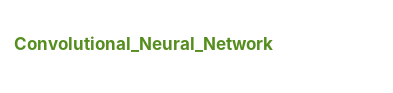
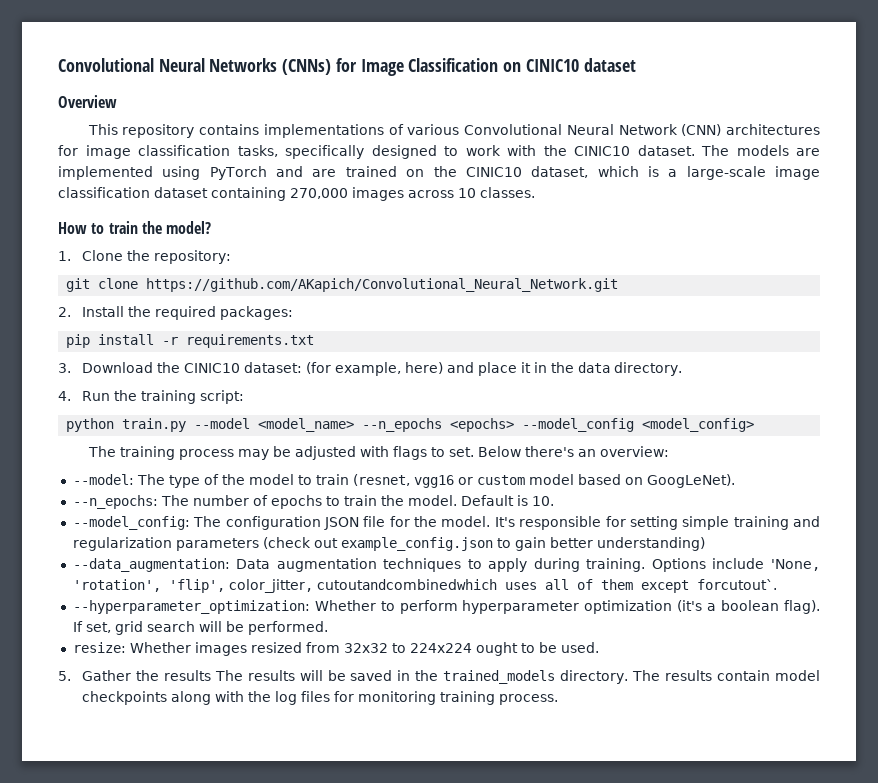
- Convolutional_Neural_Network
+ Convolutional Neural Networks (CNNs) for Image Classification on CINIC10 dataset
+ Overview
+ This repository contains implementations of various Convolutional Neural Network (CNN) architectures for image classification tasks, specifically designed to work with the CINIC10 dataset. The models are implemented using PyTorch and are trained on the CINIC10 dataset, which is a large-scale image classification dataset containing 270,000 images across 10 classes.
+ How to train the model?
+ 1. Clone the repository:
+ git clone https://github.com/AKapich/Convolutional_Neural_Network.git
+ 2. Install the required packages:
+ pip install -r requirements.txt
+ 3. Download the CINIC10 dataset: (for example, here) and place it in the data directory.
+ 4. Run the training script:
+ python train.py --model <model_name> --n_epochs <epochs> --model_config <model_config>
+ The training process may be adjusted with flags to set. Below there's an overview:
+ --model: The type of the model to train (resnet, vgg16 or custom model based on GoogLeNet).
+ --n_epochs: The number of epochs to train the model. Default is 10.
+ --model_config: The configuration JSON file for the model. It's responsible for setting simple training and regularization parameters (check out example_config.json to gain better understanding)
+ --data_augmentation: Data augmentation techniques to apply during training. Options include 'None, 'rotation', 'flip', color_jitter, cutoutandcombinedwhich uses all of them except forcutout`.
+ --hyperparameter_optimization: Whether to perform hyperparameter optimization (it's a boolean flag). If set, grid search will be performed.
+ resize: Whether images resized from 32x32 to 224x224 ought to be used.
+ 5. Gather the results The results will be saved in the trained_models directory. The results contain model checkpoints along with the log files for monitoring training process.

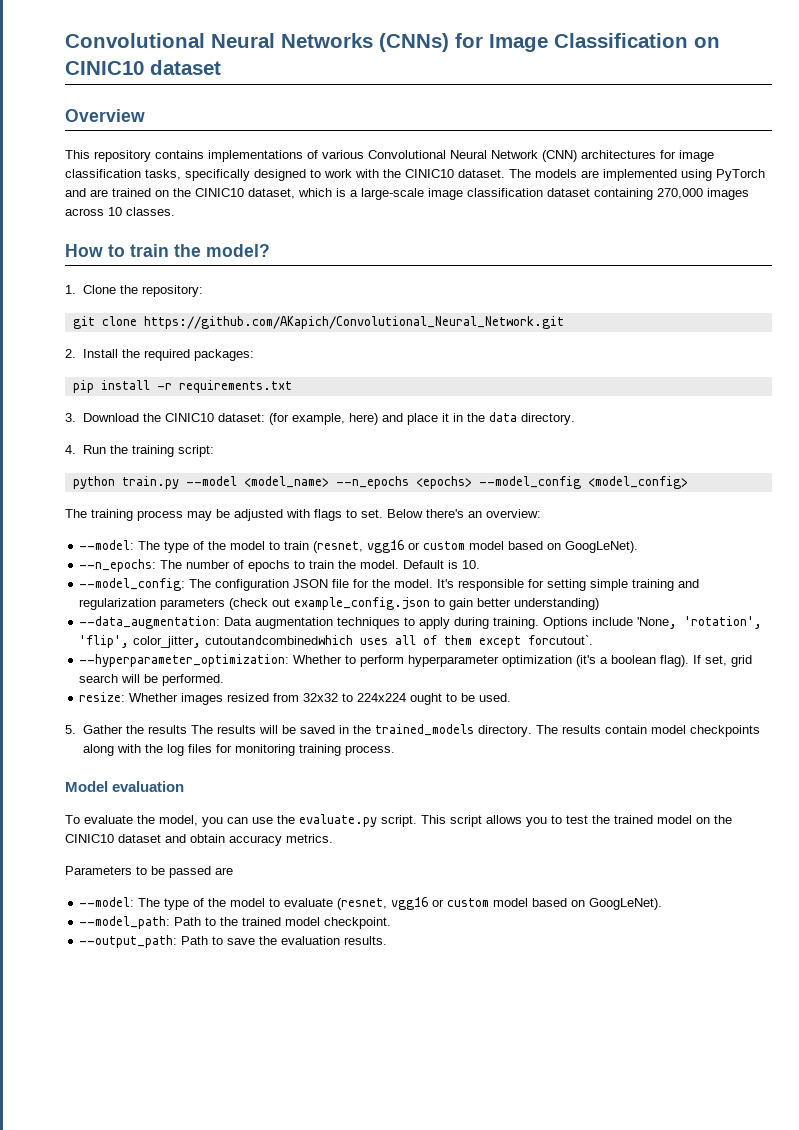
+ Model evaluation
+ To evaluate the model, you can use the evaluate.py script. This script allows you to test the trained model on the CINIC10 dataset and obtain accuracy metrics.
+ Parameters to be passed are
+ --model: The type of the model to evaluate (resnet, vgg16 or custom model based on GoogLeNet).
+ --model_path: Path to the trained model checkpoint.
+ --output_path: Path to save the evaluation results.

